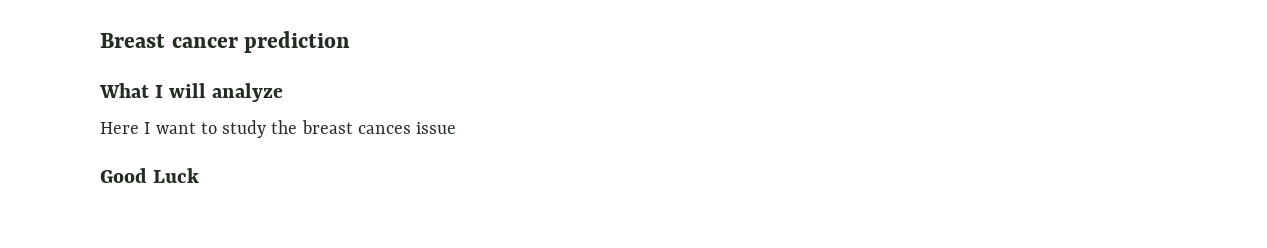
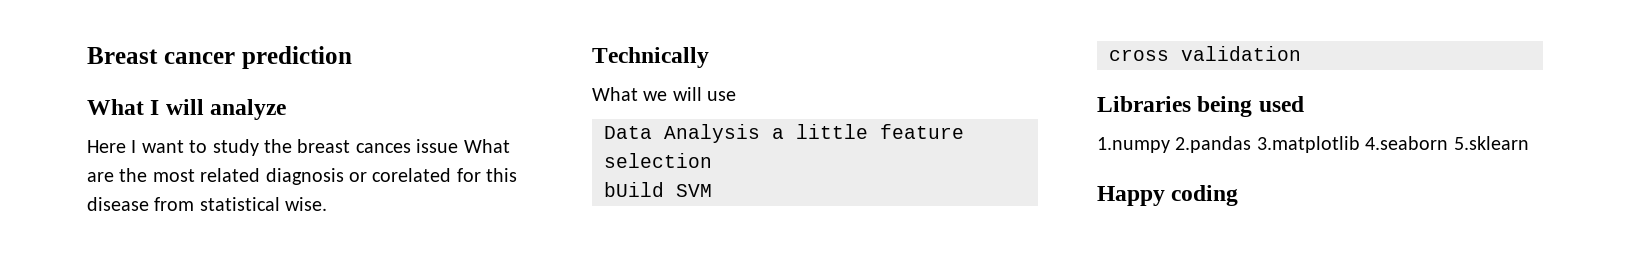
- Here I want to study the breast cances issue
- Good Luck
+ Here I want to study the breast cances issue What are the most related diagnosis or corelated for this disease from statistical wise.
+ Technically
+ What we will use
+ Data Analysis a little feature selection
+ bUild SVM
+ cross validation
+ Libraries being used
+ 1.numpy 2.pandas 3.matplotlib 4.seaborn 5.sklearn
+ Happy coding

